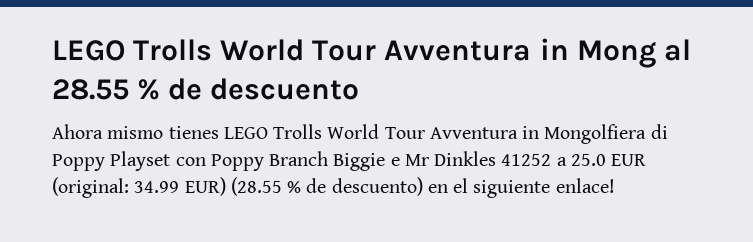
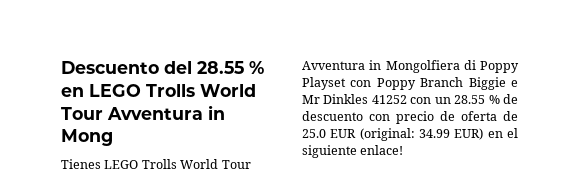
- LEGO Trolls World Tour Avventura in Mong al 28.55 % de descuento
- Ahora mismo tienes LEGO Trolls World Tour Avventura in Mongolfiera di Poppy Playset con Poppy Branch Biggie e Mr Dinkles 41252 a 25.0 EUR (original: 34.99 EUR) (28.55 % de descuento) en el siguiente enlace!
+ Descuento del 28.55 % en LEGO Trolls World Tour Avventura in Mong
+ Tienes LEGO Trolls World Tour Avventura in Mongolfiera di Poppy Playset con Poppy Branch Biggie e Mr Dinkles 41252 con un 28.55 % de descuento con precio de oferta de 25.0 EUR (original: 34.99 EUR) en el siguiente enlace!

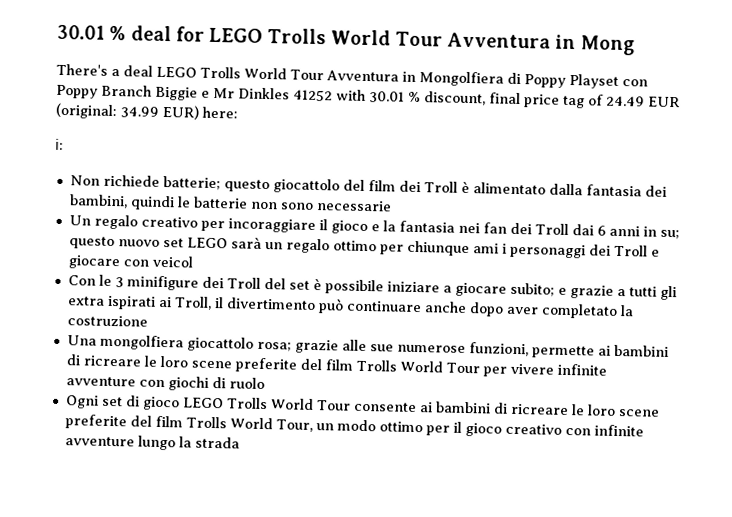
- Descuento del 28.55 % en LEGO Trolls World Tour Avventura in Mong
+ 30.01 % deal for LEGO Trolls World Tour Avventura in Mong
- Tienes LEGO Trolls World Tour Avventura in Mongolfiera di Poppy Playset con Poppy Branch Biggie e Mr Dinkles 41252 con un 28.55 % de descuento con precio de oferta de 25.0 EUR (original: 34.99 EUR) en el siguiente enlace!
+ There's a deal LEGO Trolls World Tour Avventura in Mongolfiera di Poppy Playset con Poppy Branch Biggie e Mr Dinkles 41252 with 30.01 % discount, final price tag of 24.49 EUR (original: 34.99 EUR) here:
+ ℹ:
+ Non richiede batterie; questo giocattolo del film dei Troll è alimentato dalla fantasia dei bambini, quindi le batterie non sono necessarie
+ Un regalo creativo per incoraggiare il gioco e la fantasia nei fan dei Troll dai 6 anni in su; questo nuovo set LEGO sarà un regalo ottimo per chiunque ami i personaggi dei Troll e giocare con veicol
+ Con le 3 minifigure dei Troll del set è possibile iniziare a giocare subito; e grazie a tutti gli extra ispirati ai Troll, il divertimento può continuare anche dopo aver completato la costruzione
+ Una mongolfiera giocattolo rosa; grazie alle sue numerose funzioni, permette ai bambini di ricreare le loro scene preferite del film Trolls World Tour per vivere infinite avventure con giochi di ruolo
+ Ogni set di gioco LEGO Trolls World Tour consente ai bambini di ricreare le loro scene preferite del film Trolls World Tour, un modo ottimo per il gioco creativo con infinite avventure lungo la strada

